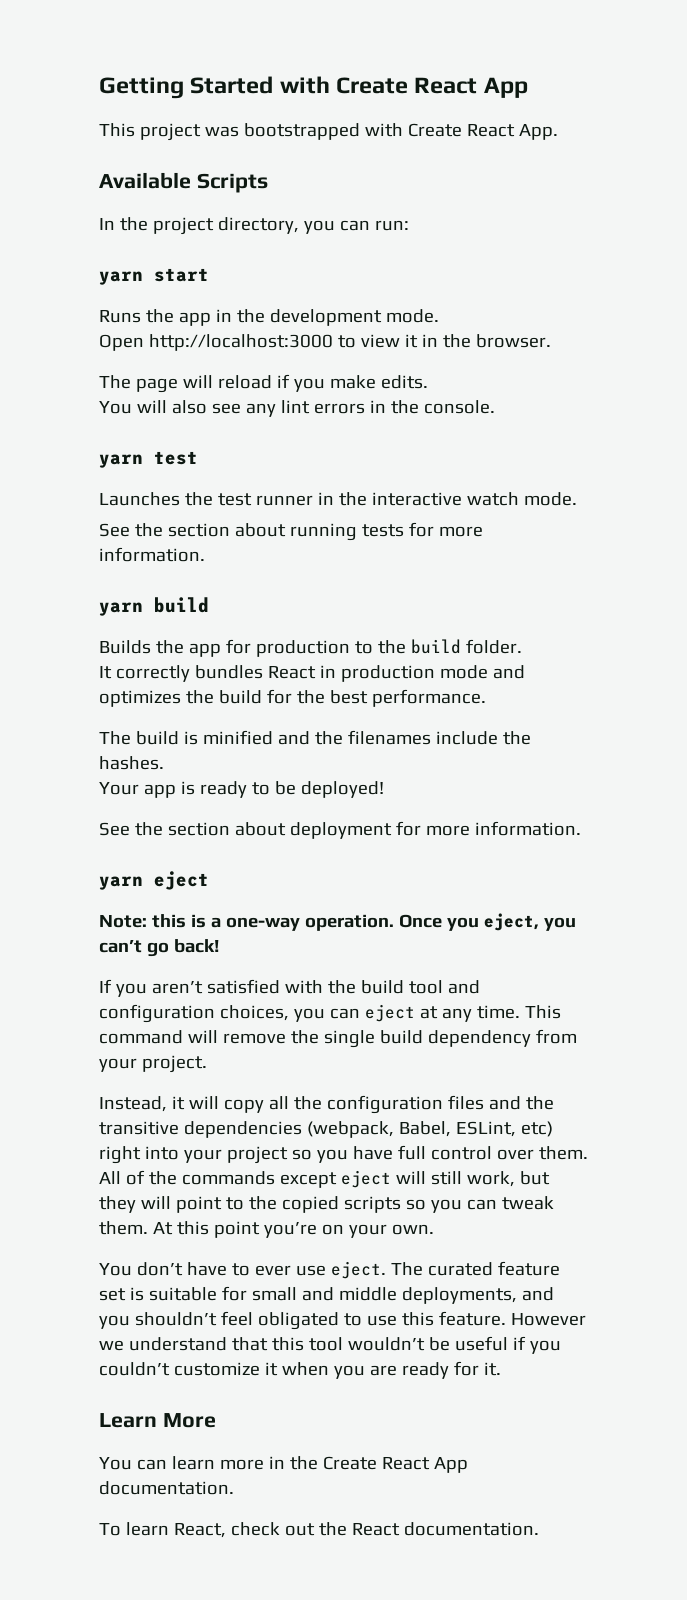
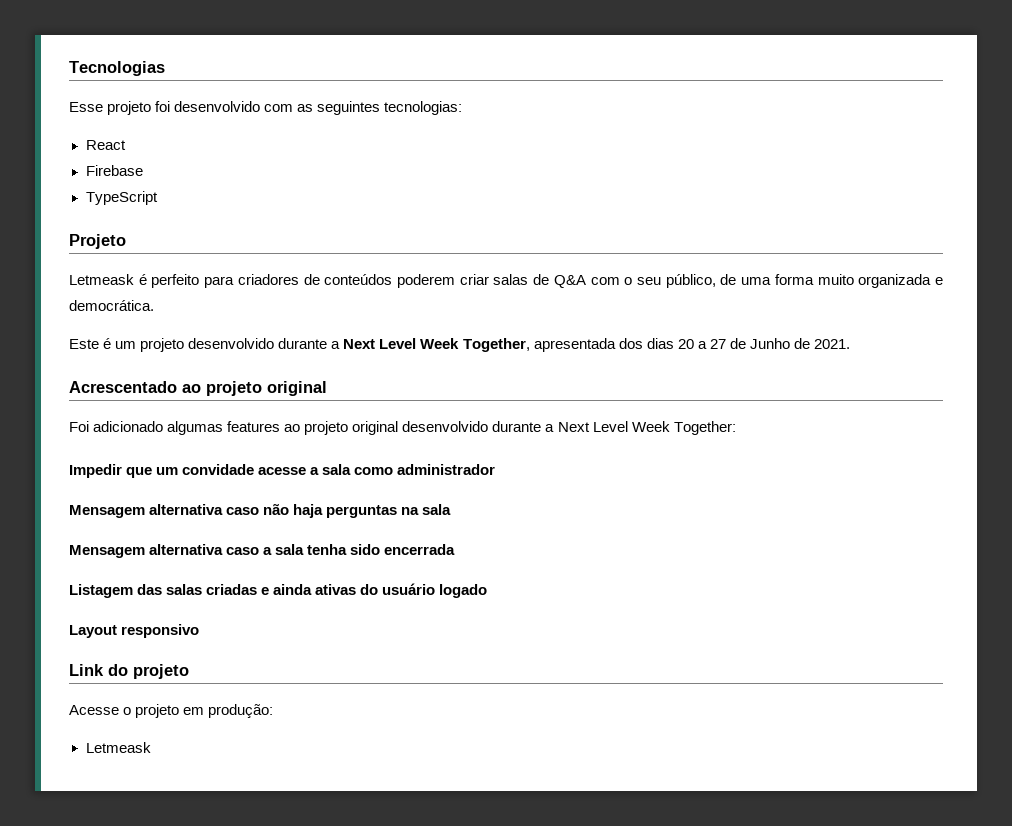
- Getting Started with Create React App
- This project was bootstrapped with Create React App.
- Available Scripts
- In the project directory, you can run:
- yarn start
- Runs the app in the development mode.
- Open http://localhost:3000 to view it in the browser.
- The page will reload if you make edits.
- You will also see any lint errors in the console.
- yarn test
- Launches the test runner in the interactive watch mode.
- See the section about running tests for more information.
- yarn build
- Builds the app for production to the build folder.
- It correctly bundles React in production mode and optimizes the build for the best performance.
- The build is minified and the filenames include the hashes.
- Your app is ready to be deployed!
- See the section about deployment for more information.
- yarn eject
- Note: this is a one-way operation. Once you eject, you can’t go back!
- If you aren’t satisfied with the build tool and configuration choices, you can eject at any time. This command will remove the single build dependency from your project.
- Instead, it will copy all the configuration files and the transitive dependencies (webpack, Babel, ESLint, etc) right into your project so you have full control over them. All of the commands except eject will still work, but they will point to the copied scripts so you can tweak them. At this point you’re on your own.
- You don’t have to ever use eject. The curated feature set is suitable for small and middle deployments, and you shouldn’t feel obligated to use this feature. However we understand that this tool wouldn’t be useful if you couldn’t customize it when you are ready for it.
- Learn More
- You can learn more in the Create React App documentation.
- To learn React, check out the React documentation.
+ Tecnologias
+ Esse projeto foi desenvolvido com as seguintes tecnologias:
+ React
+ Firebase
+ TypeScript
+ Projeto
+ Letmeask é perfeito para criadores de conteúdos poderem criar salas de Q&A com o seu público, de uma forma muito organizada e democrática.
+ Este é um projeto desenvolvido durante a Next Level Week Together, apresentada dos dias 20 a 27 de Junho de 2021.
+ Acrescentado ao projeto original
+ Foi adicionado algumas features ao projeto original desenvolvido durante a Next Level Week Together:
+ Impedir que um convidade acesse a sala como administrador
+ Mensagem alternativa caso não haja perguntas na sala
+ Mensagem alternativa caso a sala tenha sido encerrada
+ Listagem das salas criadas e ainda ativas do usuário logado
+ Layout responsivo
+ Link do projeto
+ Acesse o projeto em produção:
+ Letmeask

